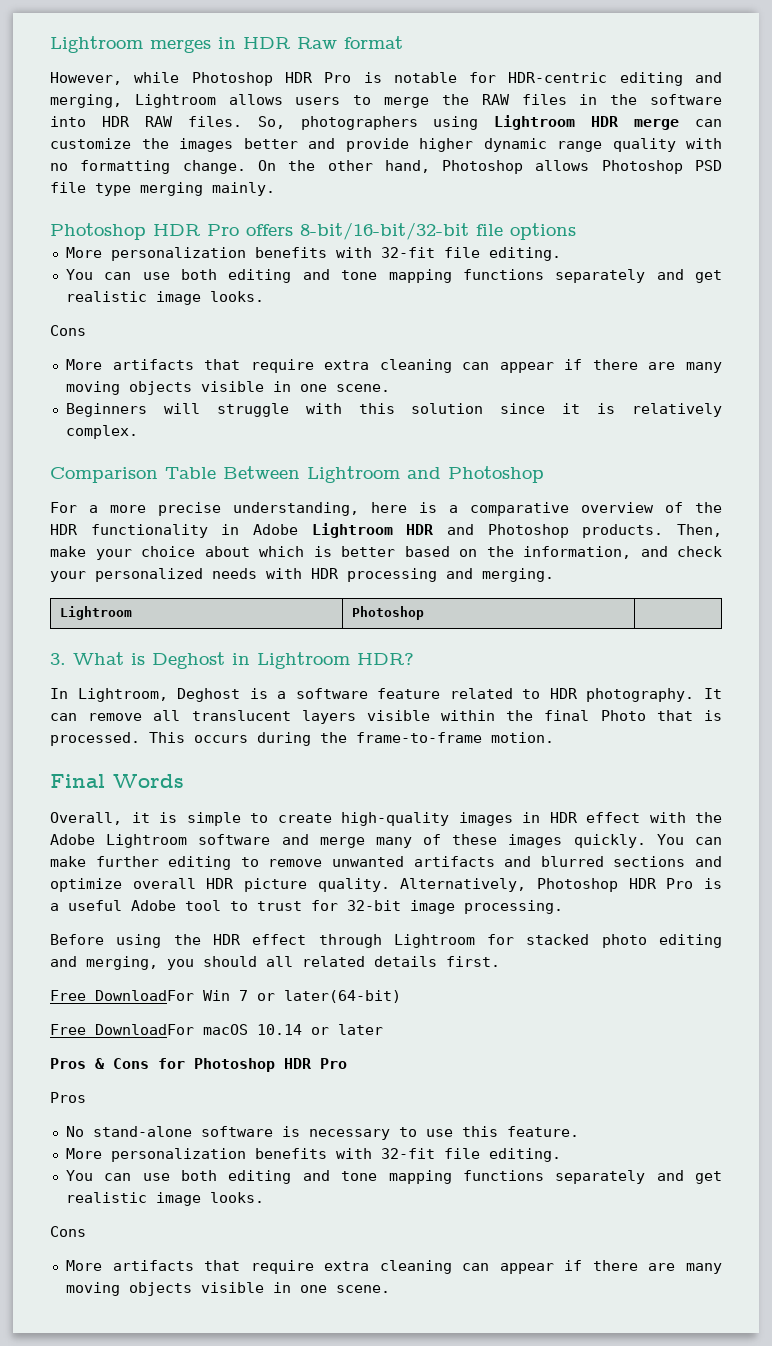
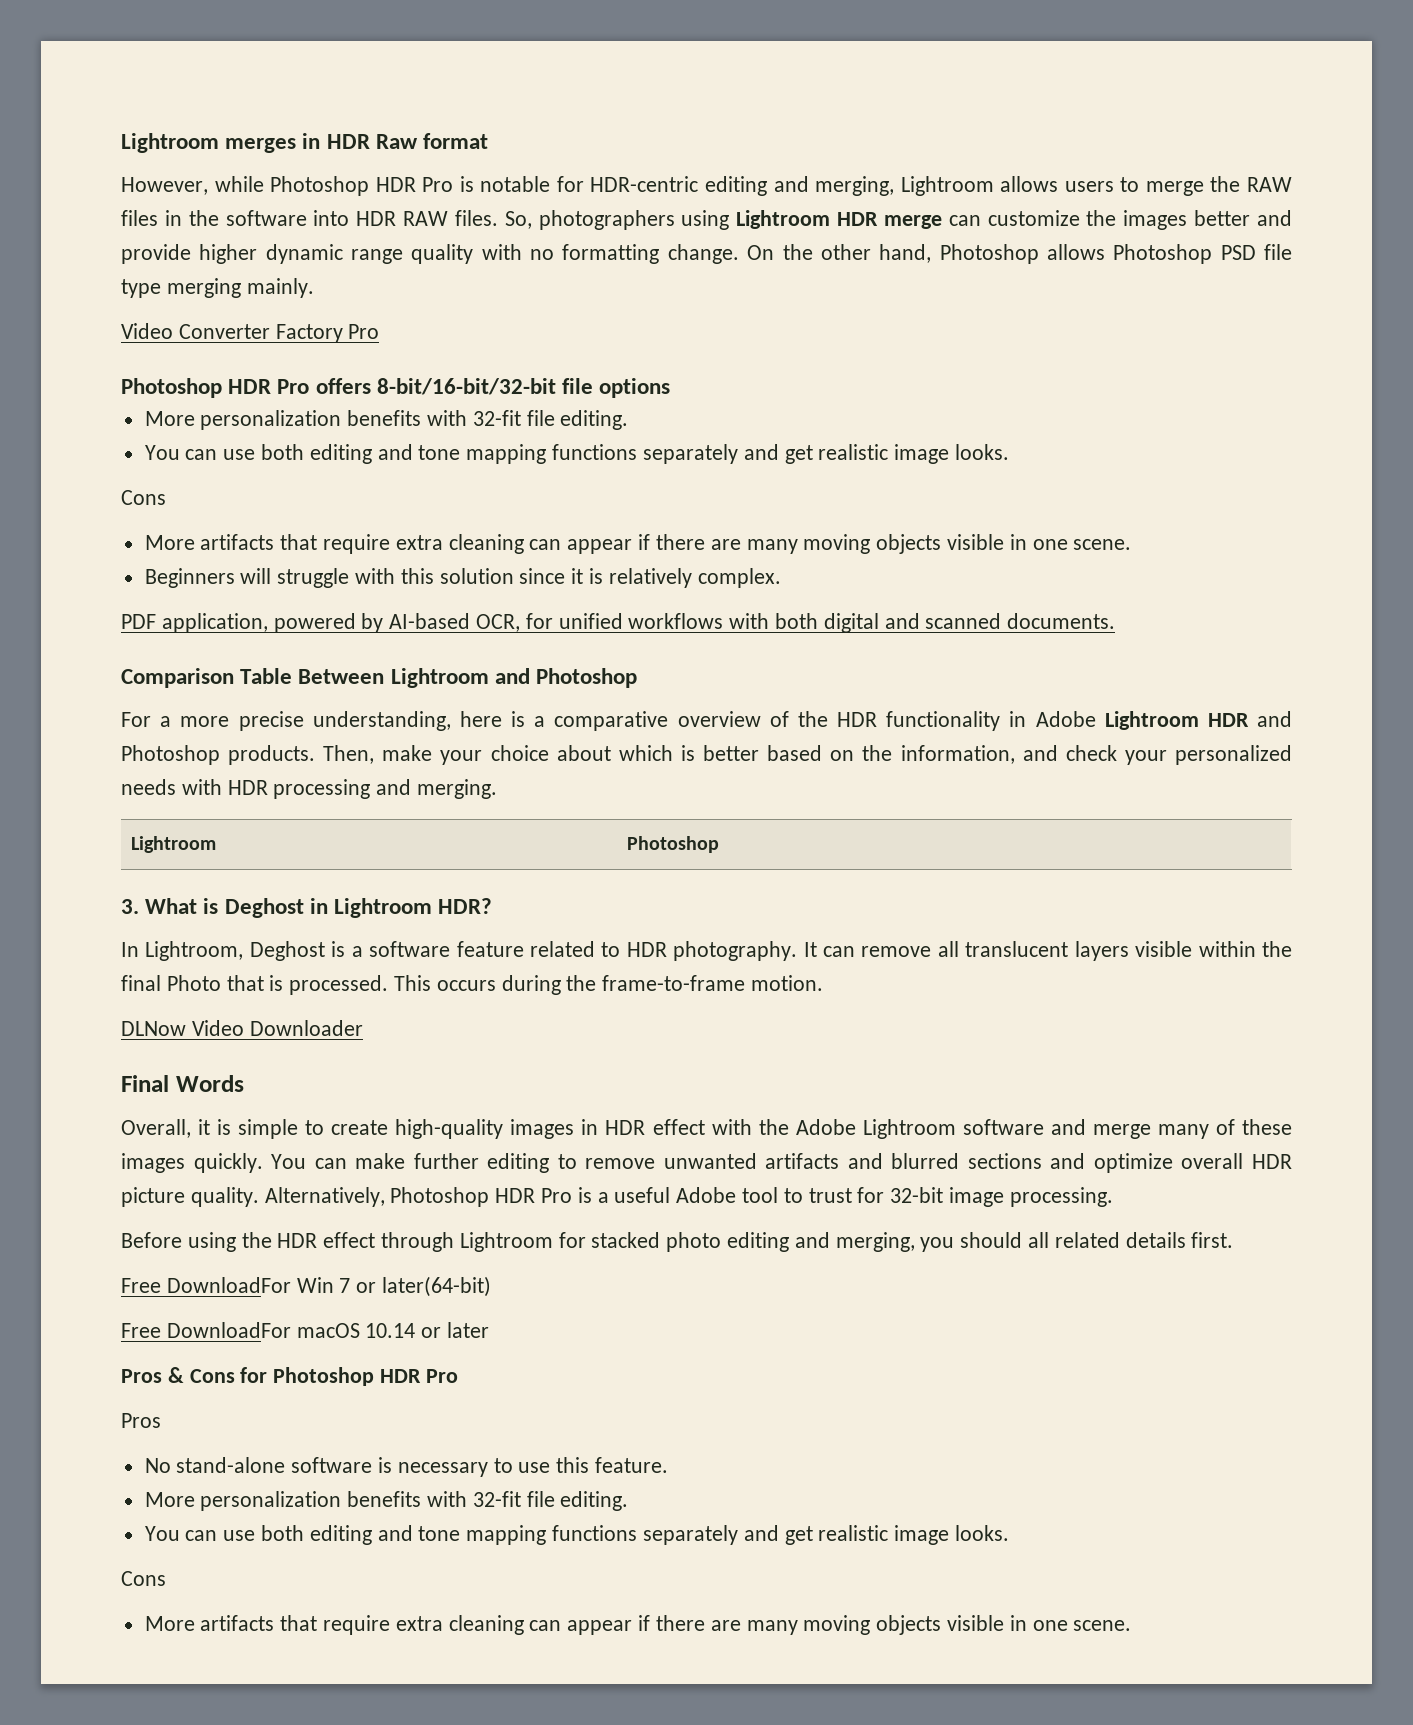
+ Video Converter Factory Pro
+ PDF application, powered by AI-based OCR, for unified workflows with both digital and scanned documents.
+ DLNow Video Downloader

